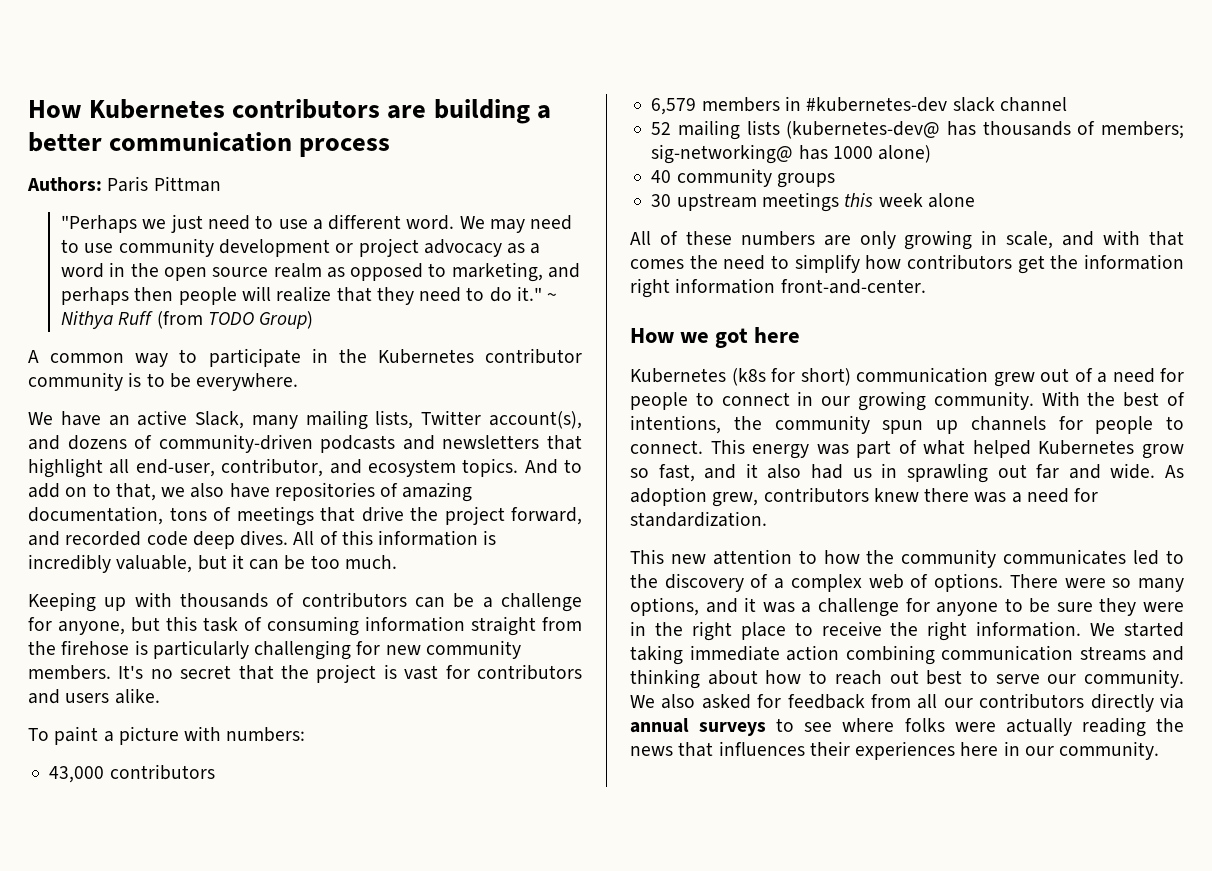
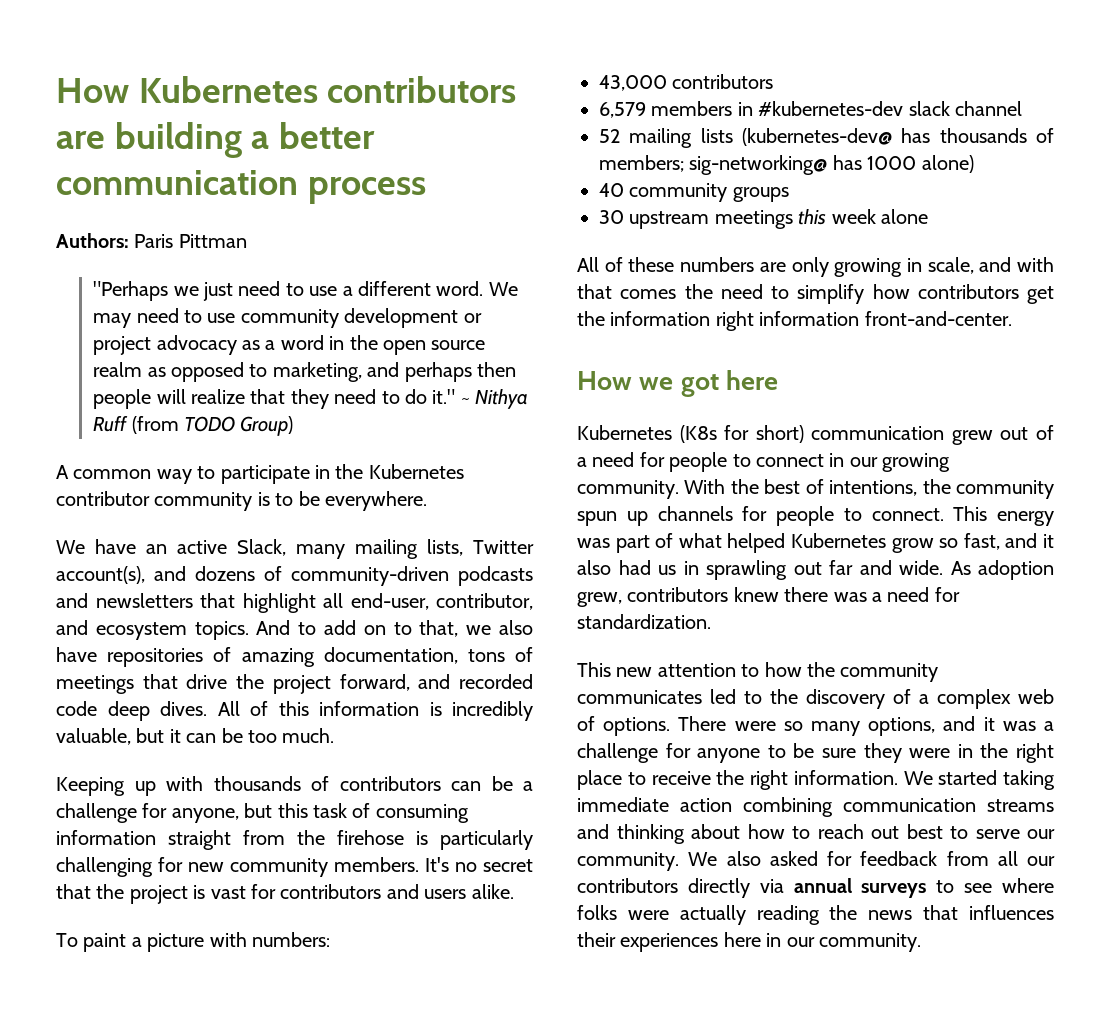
- Kubernetes (k8s for short) communication grew out of a need for people to connect in our growing community.
+ Kubernetes (K8s for short) communication grew out of a need for people to connect in our growing community.

